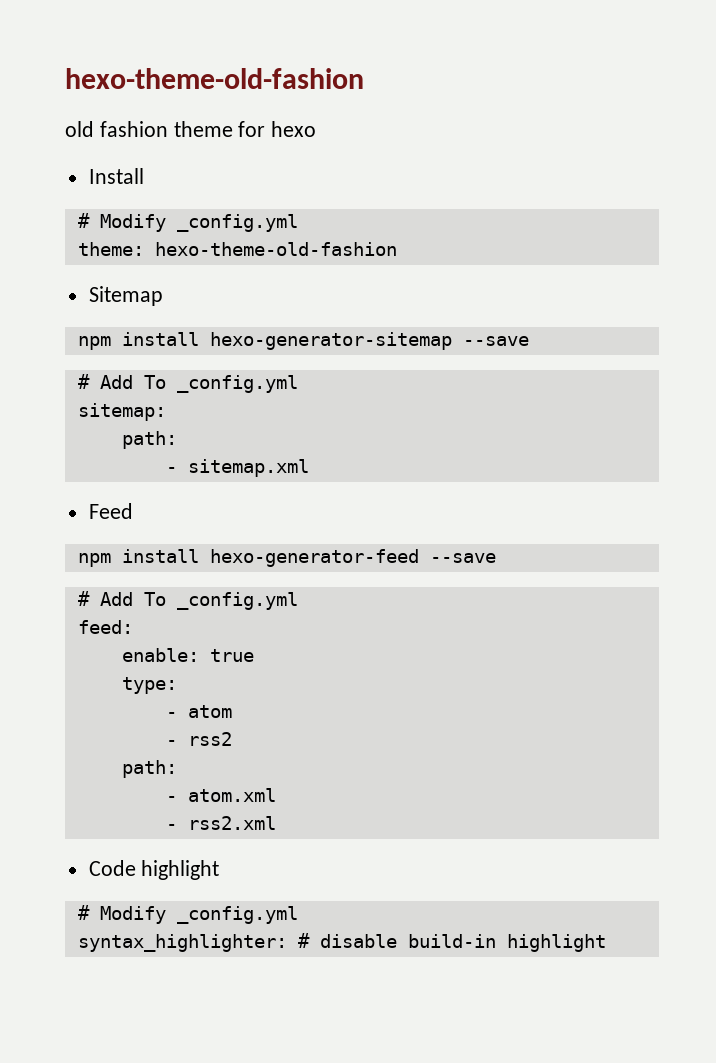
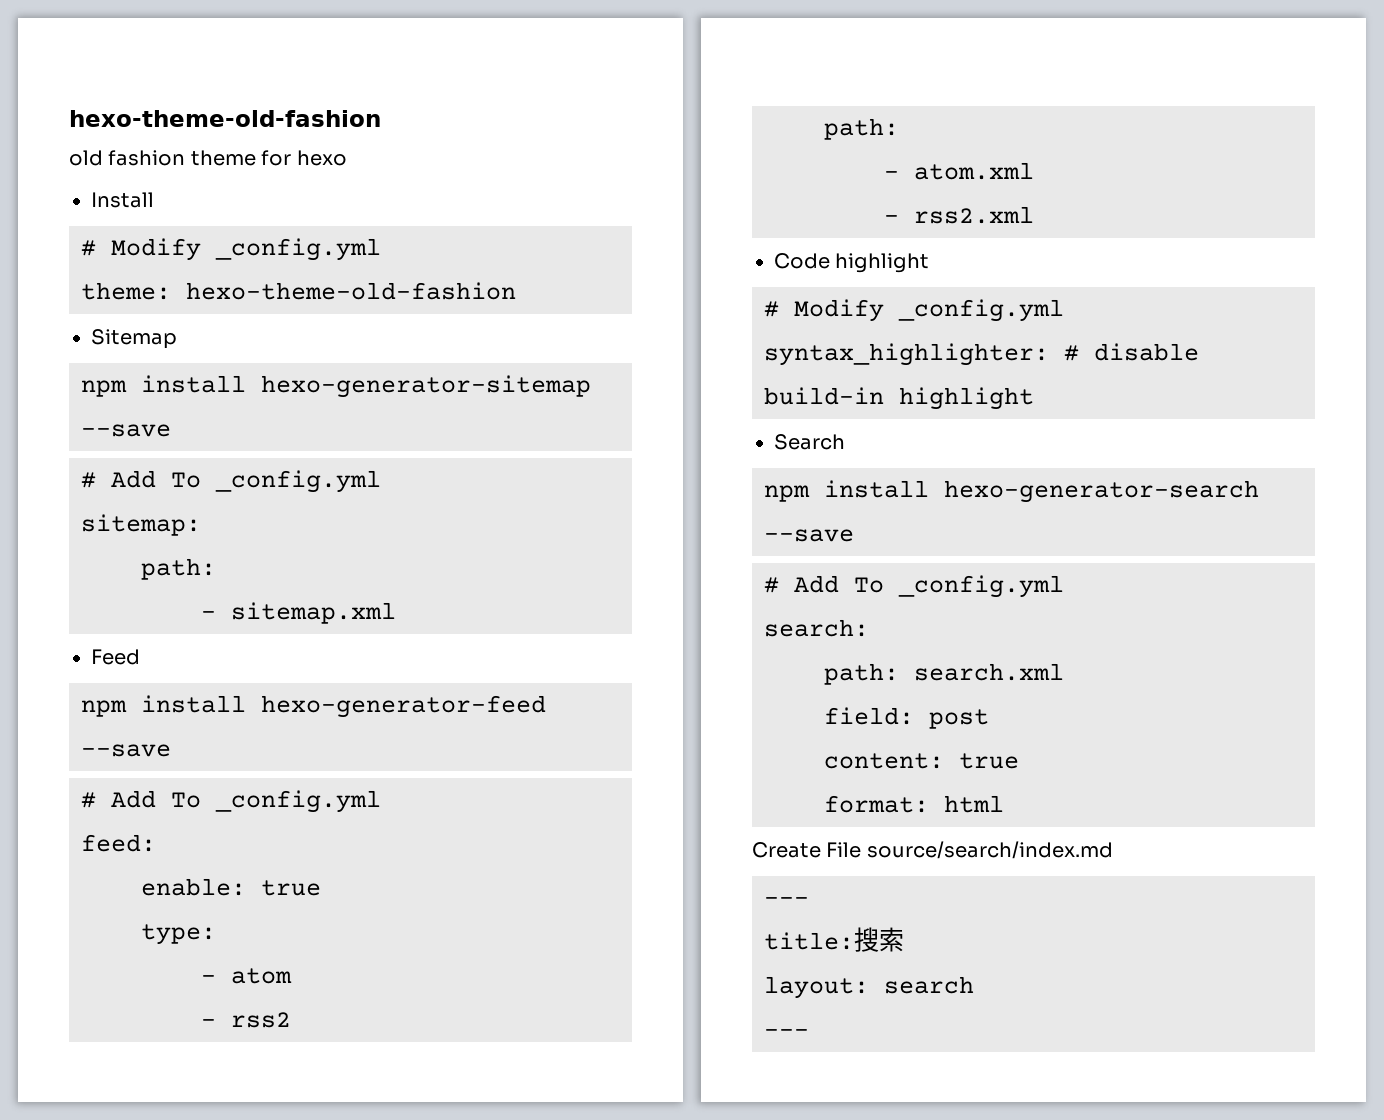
+ Search
+ npm install hexo-generator-search --save
+ # Add To _config.yml
+ search:
+ path: search.xml
+ field: post
+ content: true
+ format: html
+ Create File source/search/index.md
+ ---
+ title:搜索
+ layout: search
+ ---

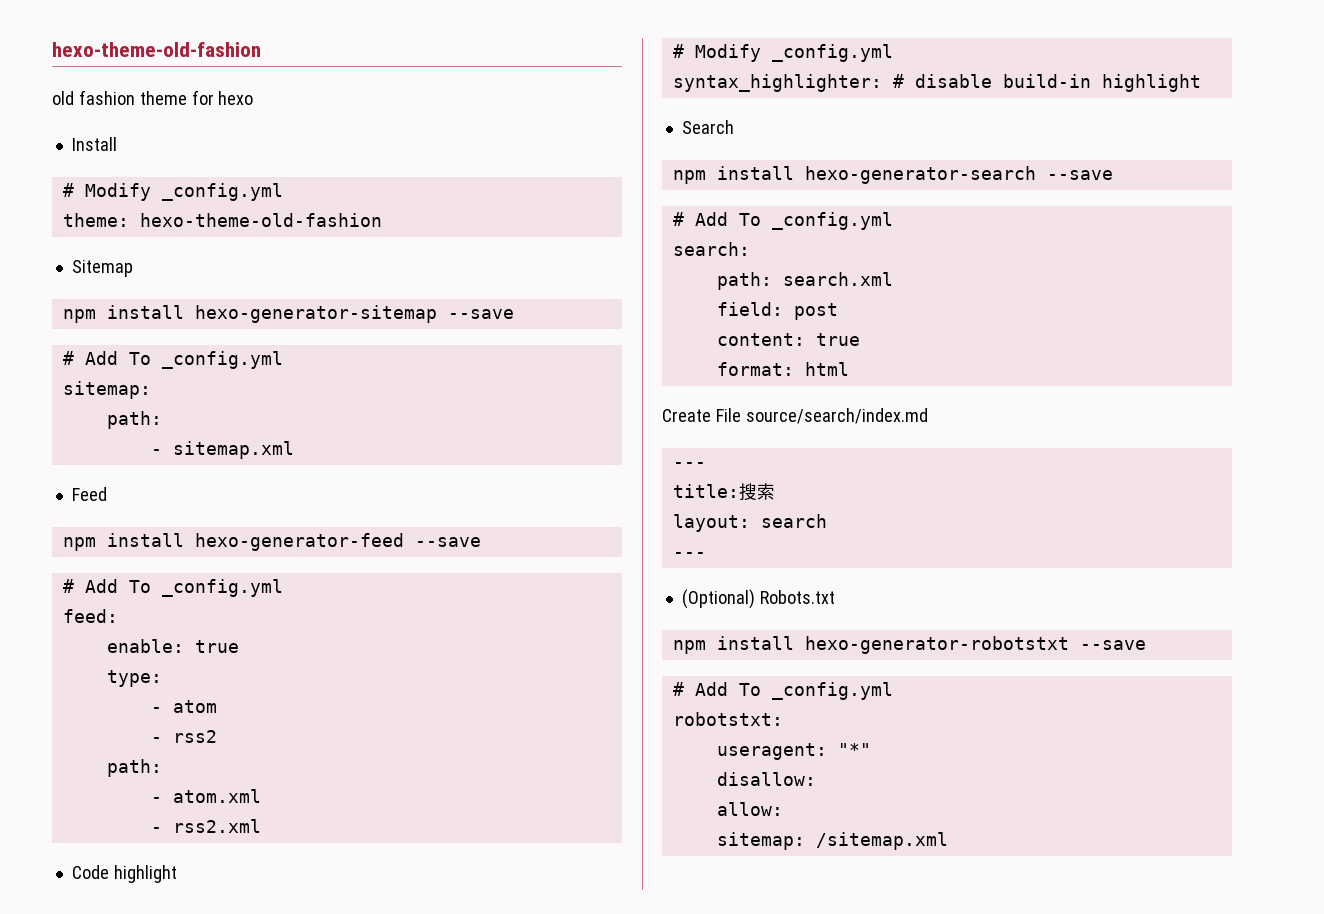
+ (Optional) Robots.txt
+ npm install hexo-generator-robotstxt --save
+ # Add To _config.yml
+ robotstxt:
+ useragent: "*"
+ disallow:
+ allow:
+ sitemap: /sitemap.xml

